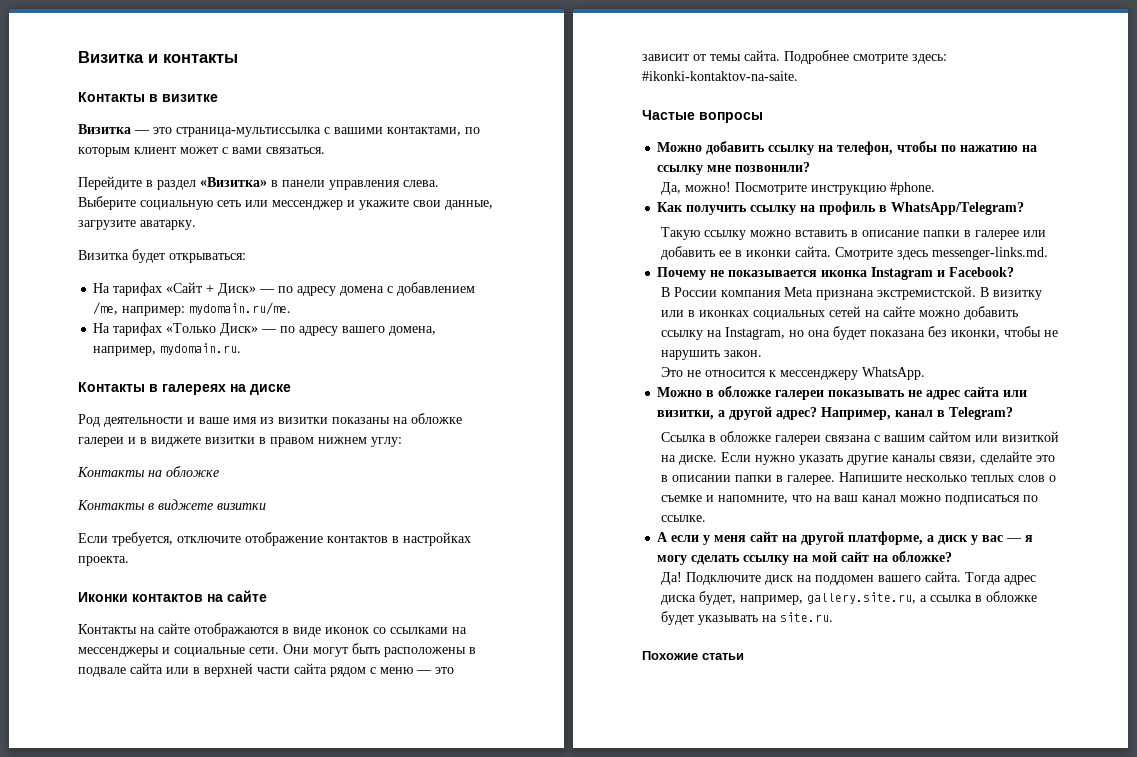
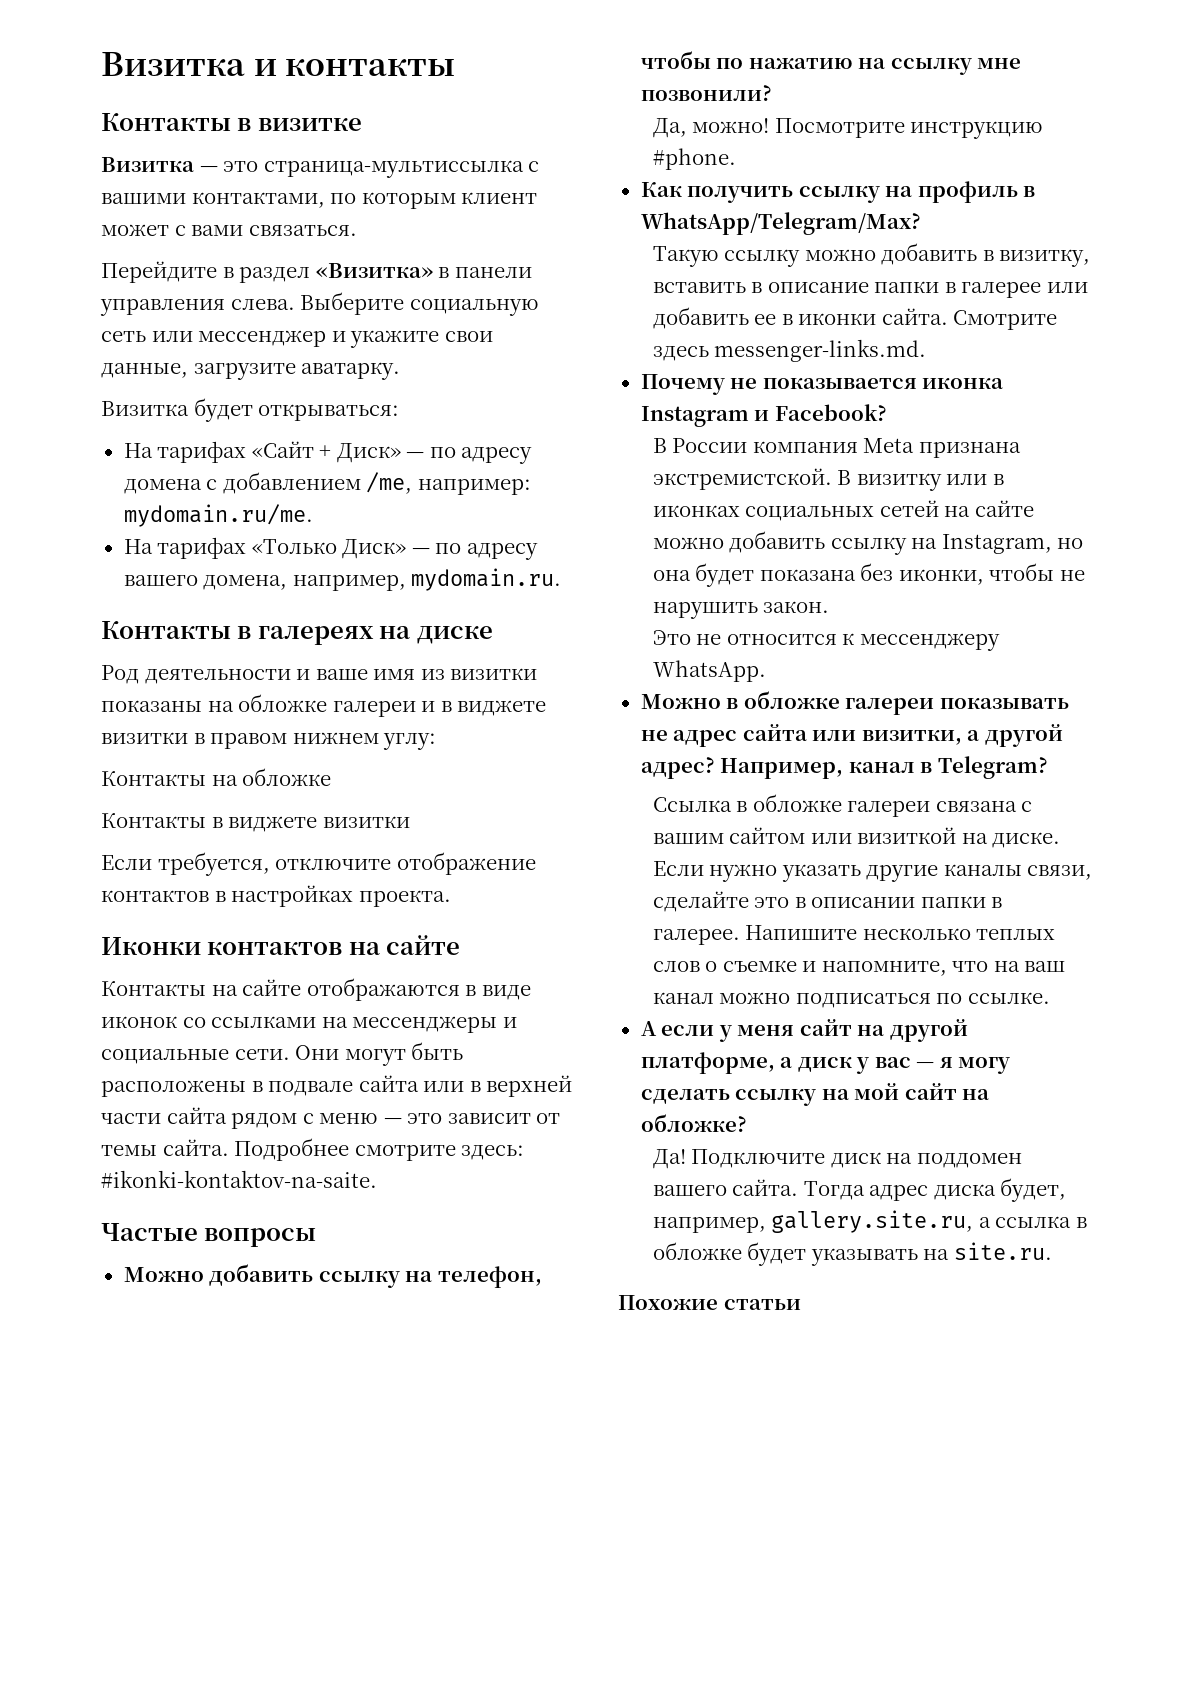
- Как получить ссылку на профиль в WhatsApp/Telegram?
+ Как получить ссылку на профиль в WhatsApp/Telegram/Max?
- Такую ссылку можно вставить в описание папки в галерее или добавить ее в иконки сайта.
+ Такую ссылку можно добавить в визитку, вставить в описание папки в галерее или добавить ее в иконки сайта.

